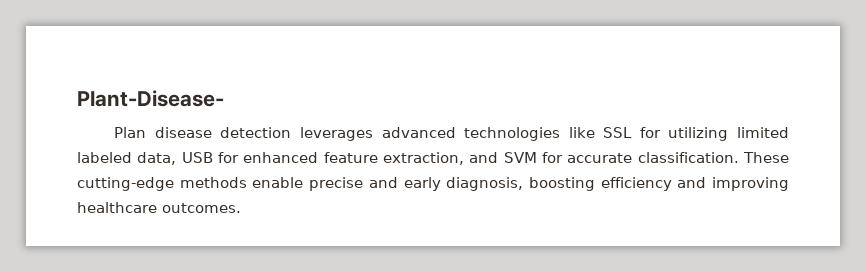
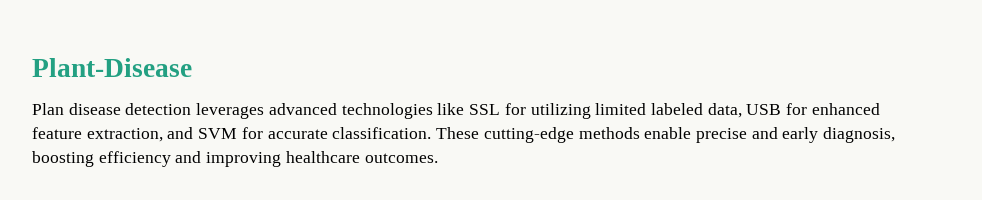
- Plant-Disease-
+ Plant-Disease

